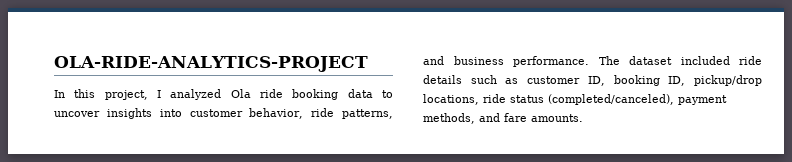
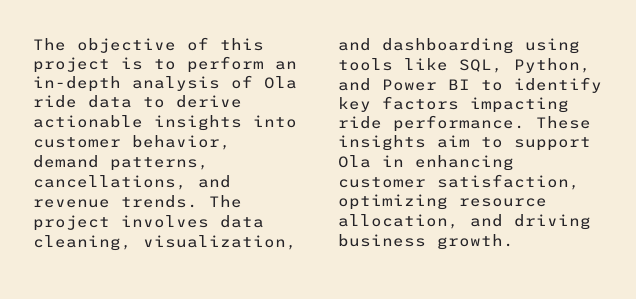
- OLA-RIDE-ANALYTICS-PROJECT
- In this project, I analyzed Ola ride booking data to uncover insights into customer behavior, ride patterns, and business performance. The dataset included ride details such as customer ID, booking ID, pickup/drop locations, ride status (completed/canceled), payment methods, and fare amounts.
+ The objective of this project is to perform an in-depth analysis of Ola ride data to derive actionable insights into customer behavior, demand patterns, cancellations, and revenue trends. The project involves data cleaning, visualization, and dashboarding using tools like SQL, Python, and Power BI to identify key factors impacting ride performance. These insights aim to support Ola in enhancing customer satisfaction, optimizing resource allocation, and driving business growth.

